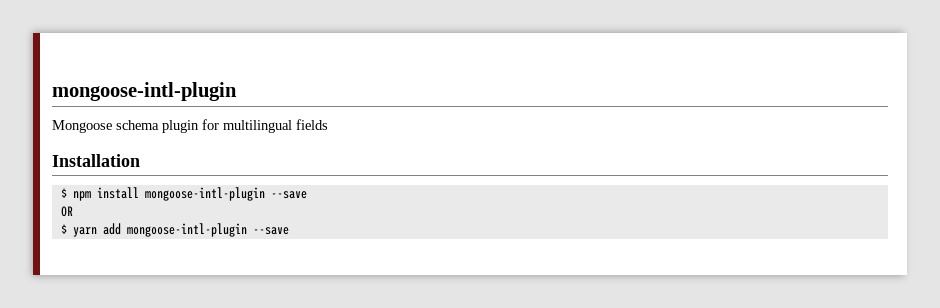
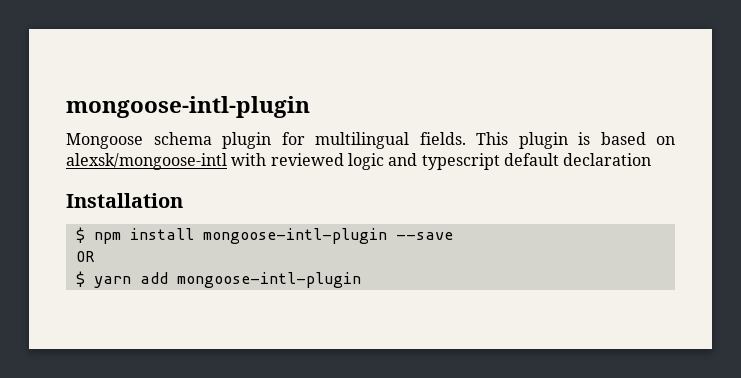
- Mongoose schema plugin for multilingual fields
+ Mongoose schema plugin for multilingual fields. This plugin is based on alexsk/mongoose-intl with reviewed logic and typescript default declaration
- $ yarn add mongoose-intl-plugin --save
+ $ yarn add mongoose-intl-plugin

